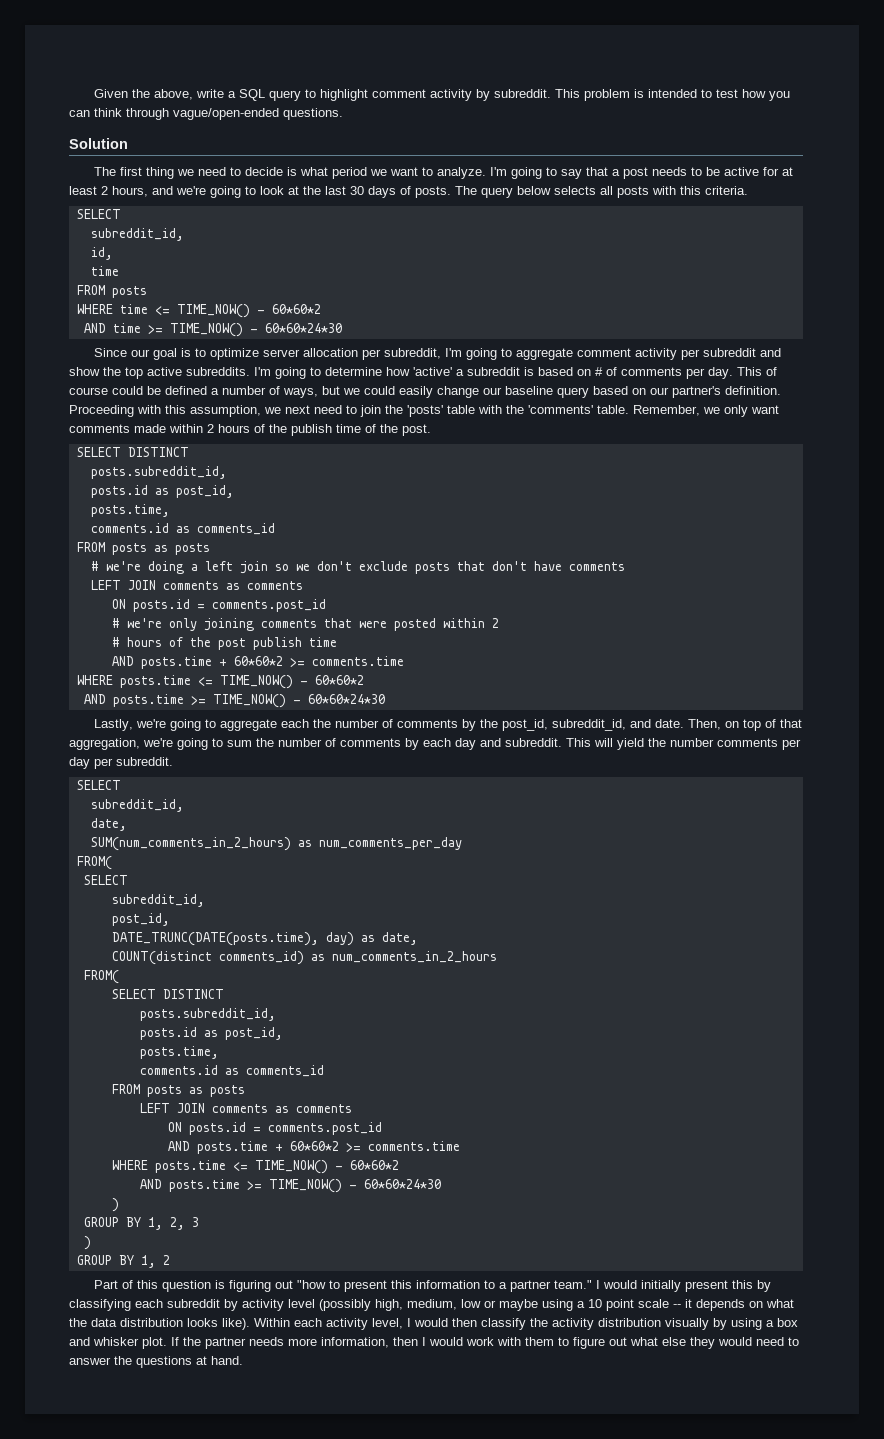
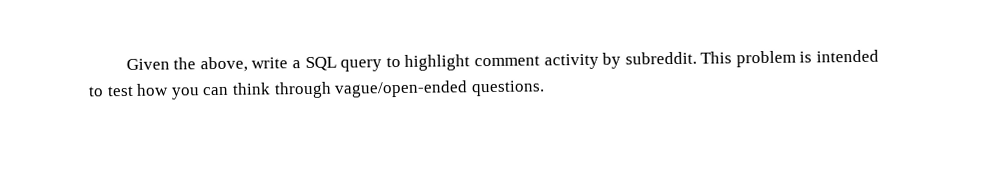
- Solution
- The first thing we need to decide is what period we want to analyze. I'm going to say that a post needs to be active for at least 2 hours, and we're going to look at the last 30 days of posts. The query below selects all posts with this criteria.
- SELECT
- subreddit_id,
- id,
- time
- FROM posts
- WHERE time <= TIME_NOW() - 60*60*2
- AND time >= TIME_NOW() - 60*60*24*30
- Since our goal is to optimize server allocation per subreddit, I'm going to aggregate comment activity per subreddit and show the top active subreddits. I'm going to determine how 'active' a subreddit is based on # of comments per day. This of course could be defined a number of ways, but we could easily change our baseline query based on our partner's definition. Proceeding with this assumption, we next need to join the 'posts' table with the 'comments' table. Remember, we only want comments made within 2 hours of the publish time of the post.
- SELECT DISTINCT
- posts.subreddit_id,
- posts.id as post_id,
- posts.time,
- comments.id as comments_id
- FROM posts as posts
- # we're doing a left join so we don't exclude posts that don't have comments
- LEFT JOIN comments as comments
- ON posts.id = comments.post_id
- # we're only joining comments that were posted within 2
- # hours of the post publish time
- AND posts.time + 60*60*2 >= comments.time
- WHERE posts.time <= TIME_NOW() - 60*60*2
- AND posts.time >= TIME_NOW() - 60*60*24*30
- Lastly, we're going to aggregate each the number of comments by the post_id, subreddit_id, and date. Then, on top of that aggregation, we're going to sum the number of comments by each day and subreddit. This will yield the number comments per day per subreddit.
- SELECT
- subreddit_id,
- date,
- SUM(num_comments_in_2_hours) as num_comments_per_day
- FROM(
- SELECT
- subreddit_id,
- post_id,
- DATE_TRUNC(DATE(posts.time), day) as date,
- COUNT(distinct comments_id) as num_comments_in_2_hours
- FROM(
- SELECT DISTINCT
- posts.subreddit_id,
- posts.id as post_id,
- posts.time,
- comments.id as comments_id
- FROM posts as posts
- LEFT JOIN comments as comments
- ON posts.id = comments.post_id
- AND posts.time + 60*60*2 >= comments.time
- WHERE posts.time <= TIME_NOW() - 60*60*2
- AND posts.time >= TIME_NOW() - 60*60*24*30
- )
- GROUP BY 1, 2, 3
- )
- GROUP BY 1, 2
- Part of this question is figuring out "how to present this information to a partner team." I would initially present this by classifying each subreddit by activity level (possibly high, medium, low or maybe using a 10 point scale -- it depends on what the data distribution looks like). Within each activity level, I would then classify the activity distribution visually by using a box and whisker plot. If the partner needs more information, then I would work with them to figure out what else they would need to answer the questions at hand.

